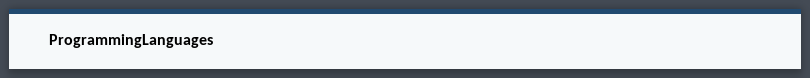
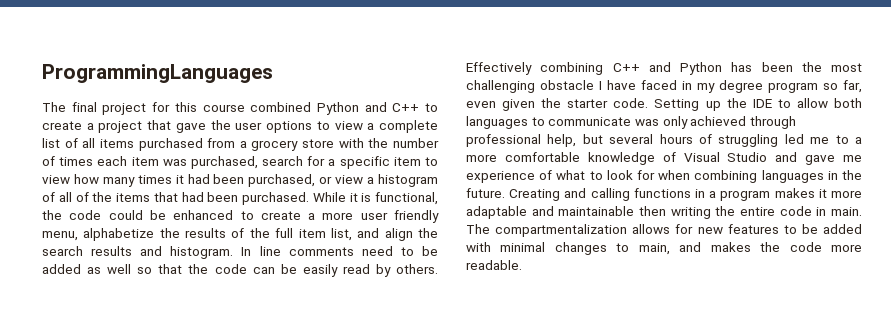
+ The final project for this course combined Python and C++ to create a project that gave the user options to view a complete list of all items purchased from a grocery store with the number of times each item was purchased, search for a specific item to view how many times it had been purchased, or view a histogram of all of the items that had been purchased. While it is functional, the code could be enhanced to create a more user friendly menu, alphabetize the results of the full item list, and align the search results and histogram. In line comments need to be added as well so that the code can be easily read by others. Effectively combining C++ and Python has been the most challenging obstacle I have faced in my degree program so far, even given the starter code. Setting up the IDE to allow both languages to communicate was only achieved through professional help, but several hours of struggling led me to a more comfortable knowledge of Visual Studio and gave me experience of what to look for when combining languages in the future. Creating and calling functions in a program makes it more adaptable and maintainable then writing the entire code in main. The compartmentalization allows for new features to be added with minimal changes to main, and makes the code more readable.

